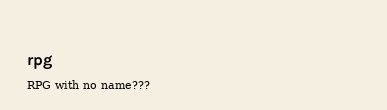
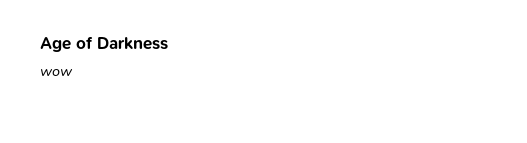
- rpg
- RPG with no name???
+ Age of Darkness
+ wow

